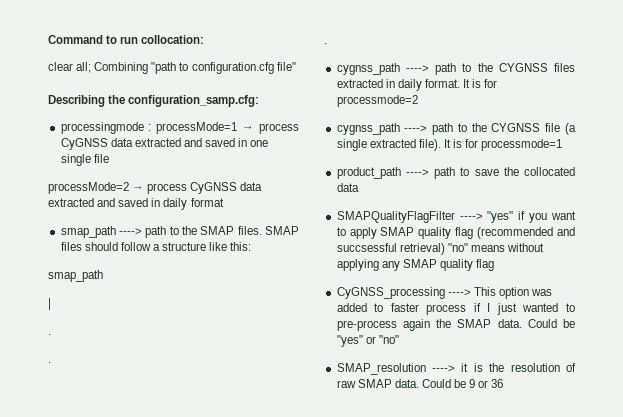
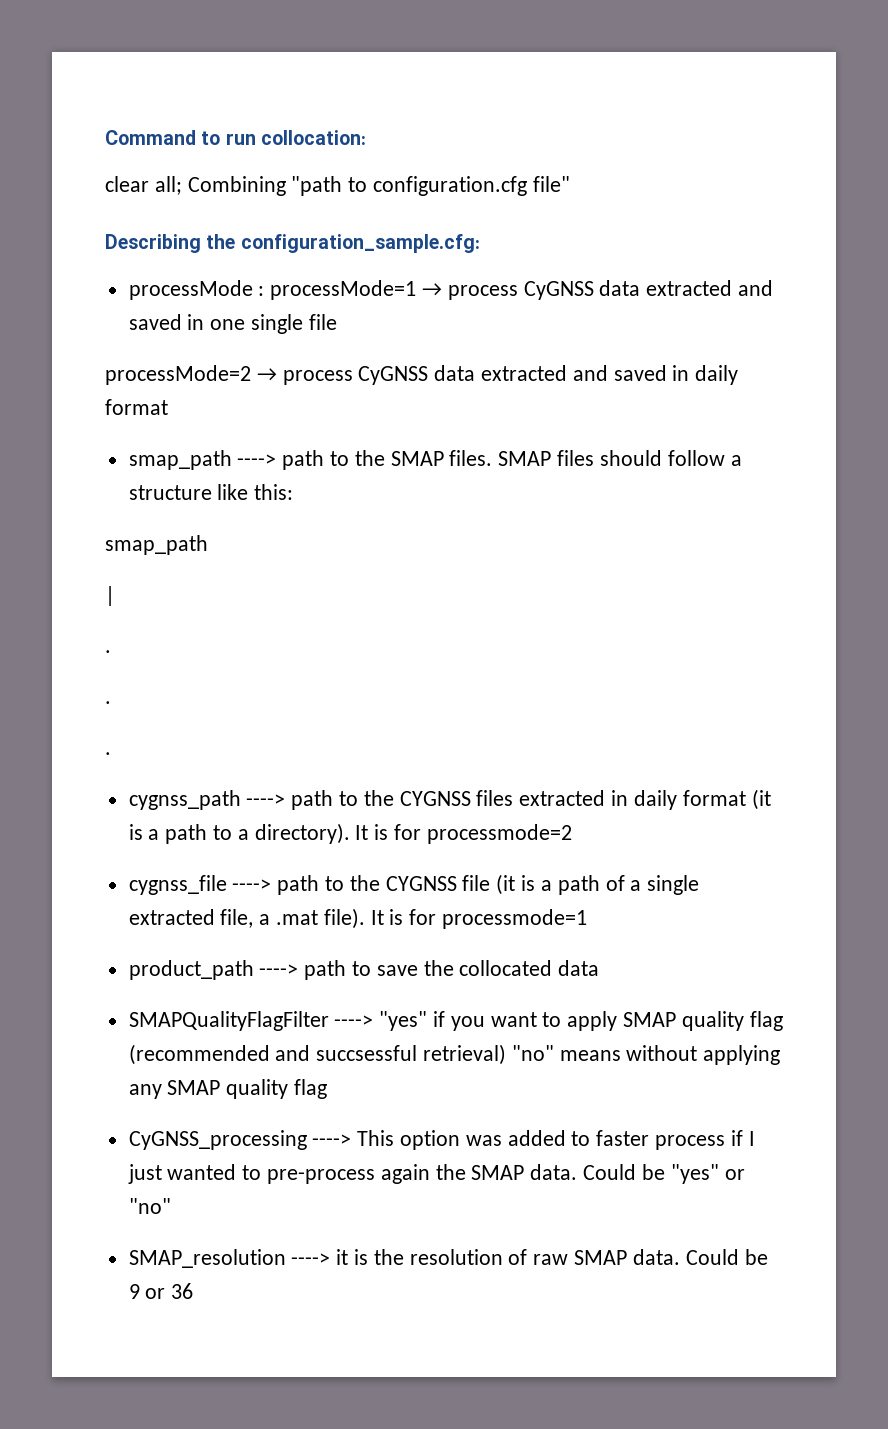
- Describing the configuration_samp.cfg:
- processingmode : processMode=1 → process CyGNSS data extracted and saved in one single file
+ Describing the configuration_sample.cfg:
+ processMode : processMode=1 → process CyGNSS data extracted and saved in one single file
- cygnss_path ----> path to the CYGNSS files extracted in daily format.
+ cygnss_path ----> path to the CYGNSS files extracted in daily format (it is a path to a directory).
- cygnss_path ----> path to the CYGNSS file (a single extracted file).
+ cygnss_file ----> path to the CYGNSS file (it is a path of a single extracted file, a .mat file).

